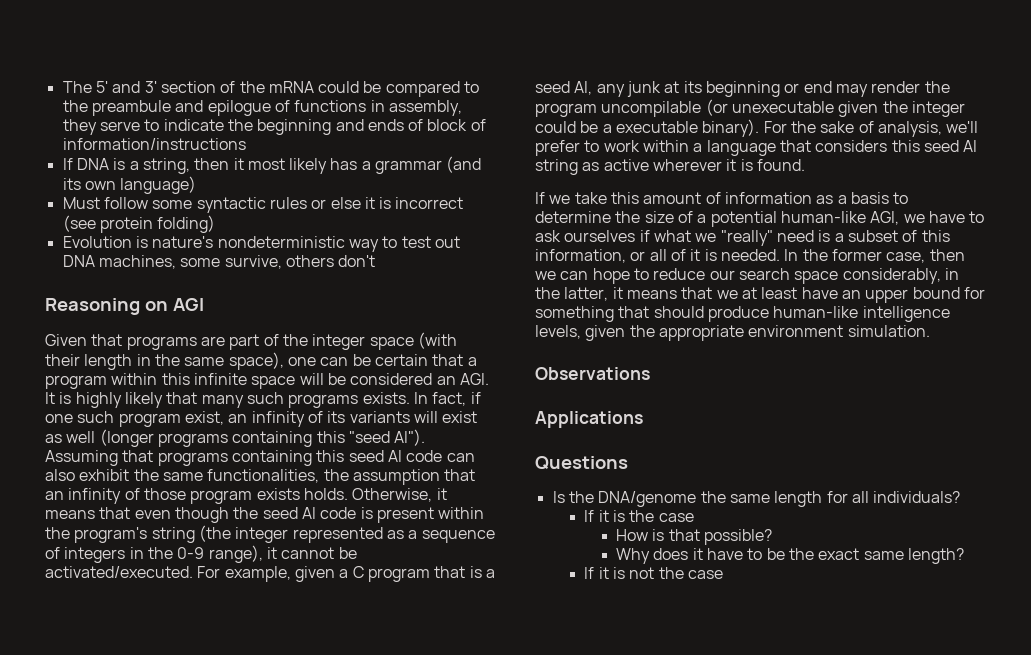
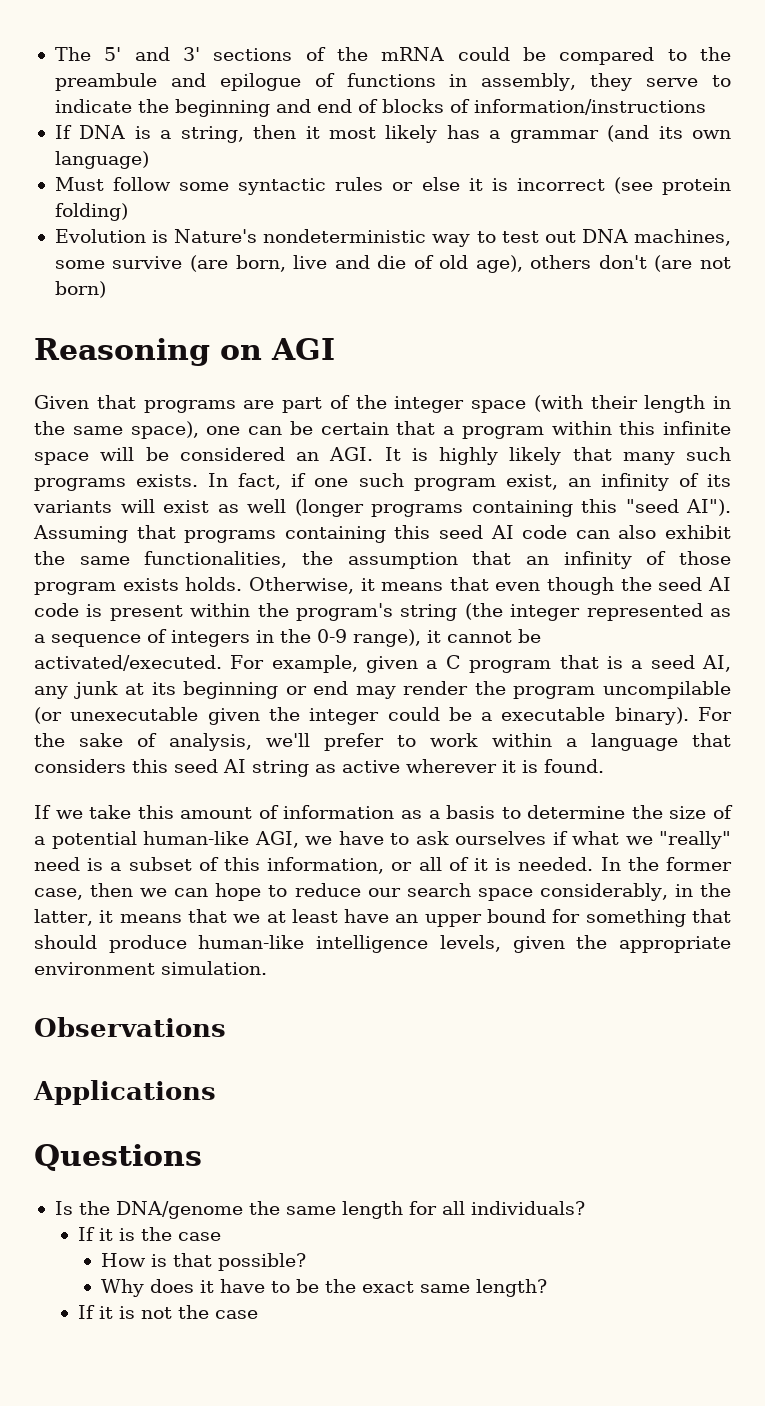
- The 5' and 3' section of the mRNA could be compared to the preambule and epilogue of functions in assembly, they serve to indicate the beginning and ends of block of information/instructions
+ The 5' and 3' sections of the mRNA could be compared to the preambule and epilogue of functions in assembly, they serve to indicate the beginning and end of blocks of information/instructions
- Evolution is nature's nondeterministic way to test out DNA machines, some survive, others don't
+ Evolution is Nature's nondeterministic way to test out DNA machines, some survive (are born, live and die of old age), others don't (are not born)

